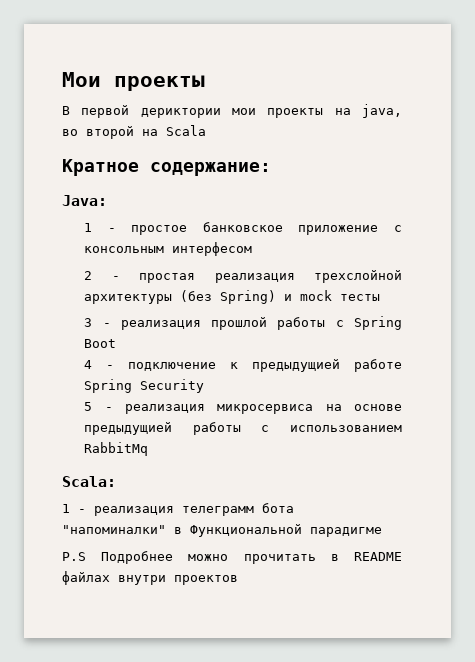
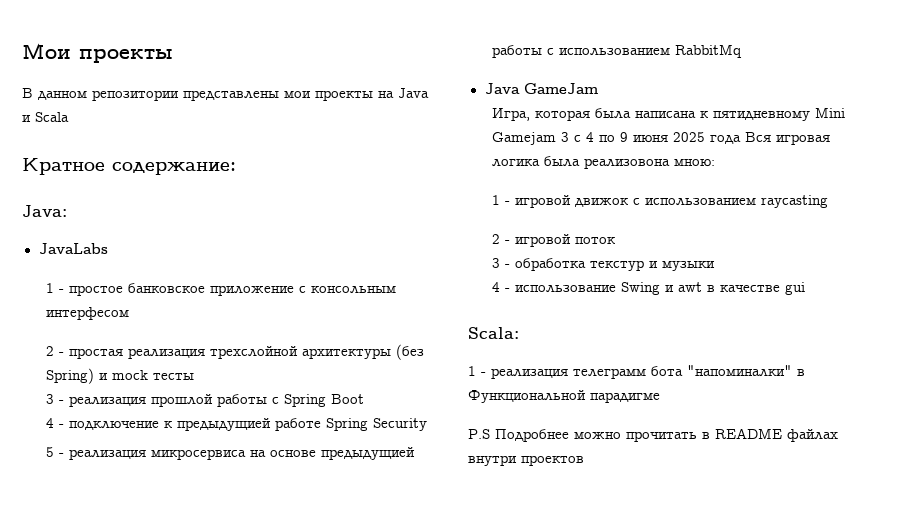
- В первой дериктории мои проекты на java, во второй на Scala
+ В данном репозитории представлены мои проекты на Java и Scala
+ JavaLabs
+ Java GameJam
+ Игра, которая была написана к пятидневному Mini Gamejam 3 с 4 по 9 июня 2025 года Вся игровая логика была реализовона мною:
+ 1 - игровой движок с использованием raycasting
+ 2 - игровой поток
+ 3 - обработка текстур и музыки
+ 4 - использование Swing и awt в качестве gui

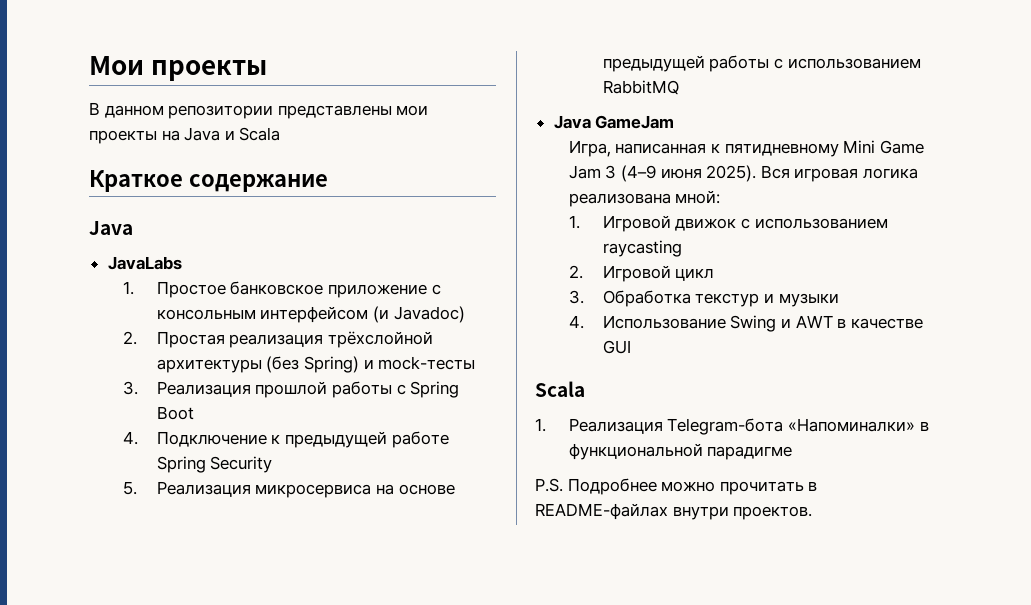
- Кратное содержание:
- Java:
+ Краткое содержание
+ Java
  JavaLabs
- 1 - простое банковское приложение с консольным интерфесом
- 2 - простая реализация трехслойной архитектуры (без Spring) и mock тесты
- 3 - реализация прошлой работы с Spring Boot
+ 1. Простое банковское приложение с консольным интерфейсом (и Javadoc)
+ 2. Простая реализация трёхслойной архитектуры (без Spring) и mock-тесты
+ 3. Реализация прошлой работы с Spring Boot
- 4 - подключение к предыдущией работе Spring Security
+ 4. Подключение к предыдущей работе Spring Security
- 5 - реализация микросервиса на основе предыдущией работы с использованием RabbitMq
+ 5. Реализация микросервиса на основе предыдущей работы с использованием RabbitMQ
- Игра, которая была написана к пятидневному Mini Gamejam 3 с 4 по 9 июня 2025 года Вся игровая логика была реализовона мною:
- 1 - игровой движок с использованием raycasting
- 2 - игровой поток
- 3 - обработка текстур и музыки
+ Игра, написанная к пятидневному Mini Game Jam 3 (4–9 июня 2025). Вся игровая логика реализована мной:
+ 1. Игровой движок с использованием raycasting
+ 2. Игровой цикл
+ 3. Обработка текстур и музыки
- 4 - использование Swing и awt в качестве gui
- Scala:
- 1 - реализация телеграмм бота "напоминалки" в Функциональной парадигме
+ 4. Использование Swing и AWT в качестве GUI
+ Scala
+ 1. Реализация Telegram-бота «Напоминалки» в функциональной парадигме
- P.S Подробнее можно прочитать в README файлах внутри проектов
+ P.S. Подробнее можно прочитать в README-файлах внутри проектов.

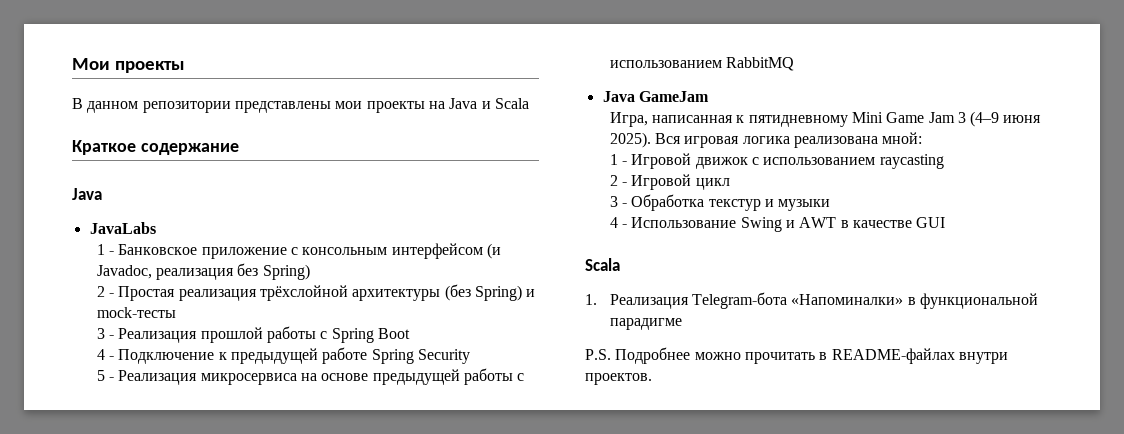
- 1. Простое банковское приложение с консольным интерфейсом (и Javadoc)
- 2. Простая реализация трёхслойной архитектуры (без Spring) и mock-тесты
+ 1 - Банковское приложение с консольным интерфейсом (и Javadoc, реализация без Spring)
+ 2 - Простая реализация трёхслойной архитектуры (без Spring) и mock-тесты
- 3. Реализация прошлой работы с Spring Boot
+ 3 - Реализация прошлой работы с Spring Boot
- 4. Подключение к предыдущей работе Spring Security
+ 4 - Подключение к предыдущей работе Spring Security
- 5. Реализация микросервиса на основе предыдущей работы с использованием RabbitMQ
+ 5 - Реализация микросервиса на основе предыдущей работы с использованием RabbitMQ
- 1. Игровой движок с использованием raycasting
+ 1 - Игровой движок с использованием raycasting
- 2. Игровой цикл
+ 2 - Игровой цикл
- 3. Обработка текстур и музыки
+ 3 - Обработка текстур и музыки
- 4. Использование Swing и AWT в качестве GUI
+ 4 - Использование Swing и AWT в качестве GUI

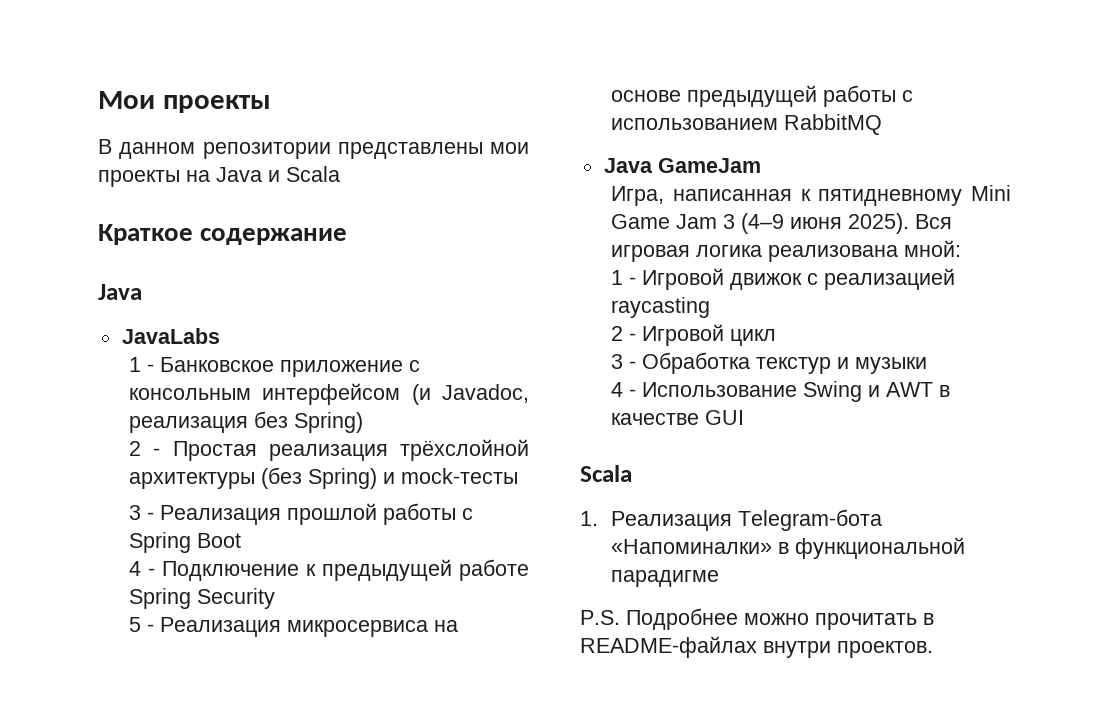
- 1 - Игровой движок с использованием raycasting
+ 1 - Игровой движок с реализацией raycasting

